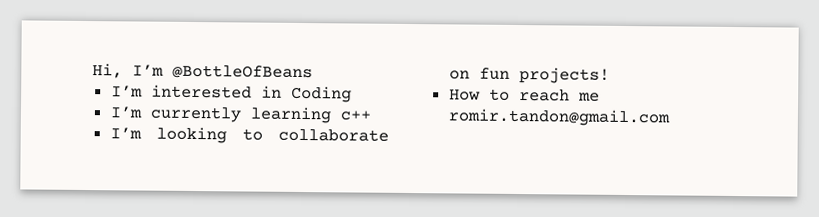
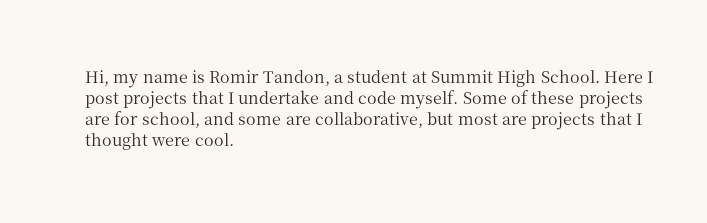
- Hi, I’m @BottleOfBeans
- I’m interested in Coding
- I’m currently learning c++
- I’m looking to collaborate on fun projects!
- How to reach me romir.tandon@gmail.com
+ Hi, my name is Romir Tandon, a student at Summit High School. Here I post projects that I undertake and code myself. Some of these projects are for school, and some are collaborative, but most are projects that I thought were cool.

